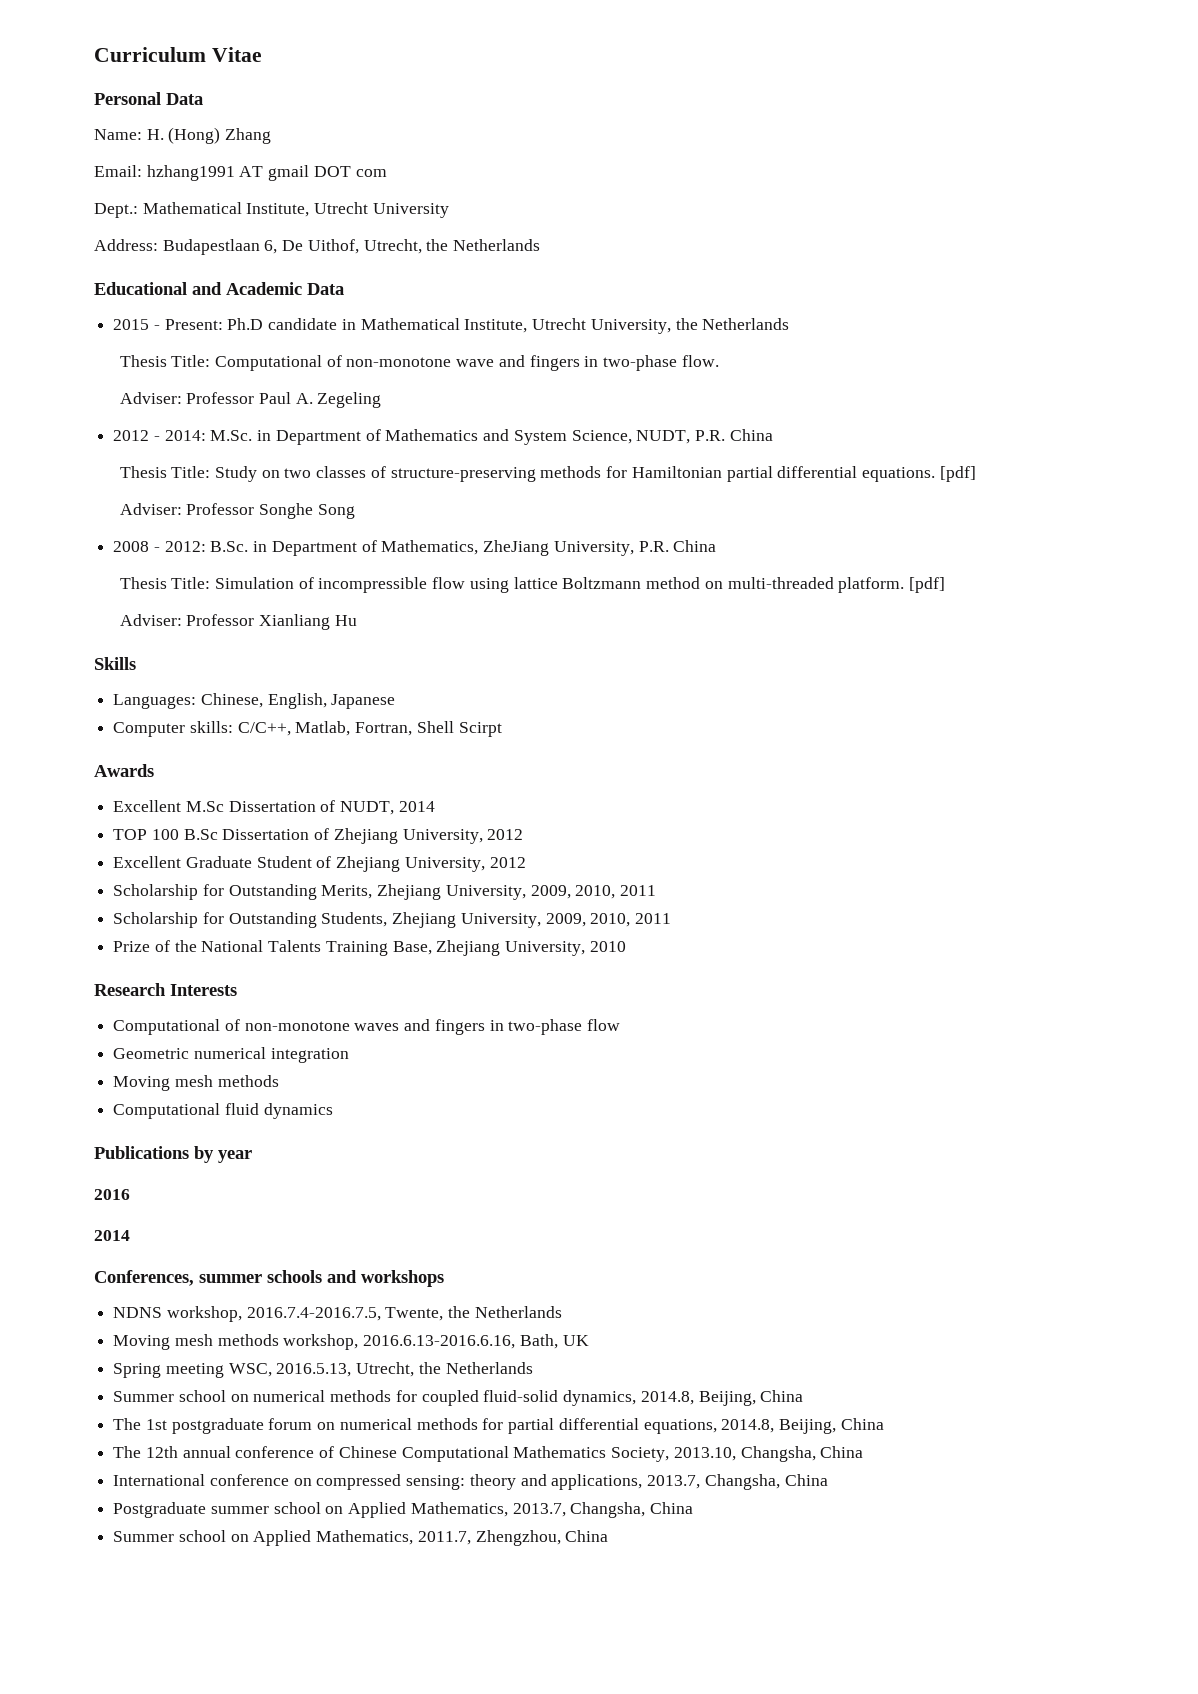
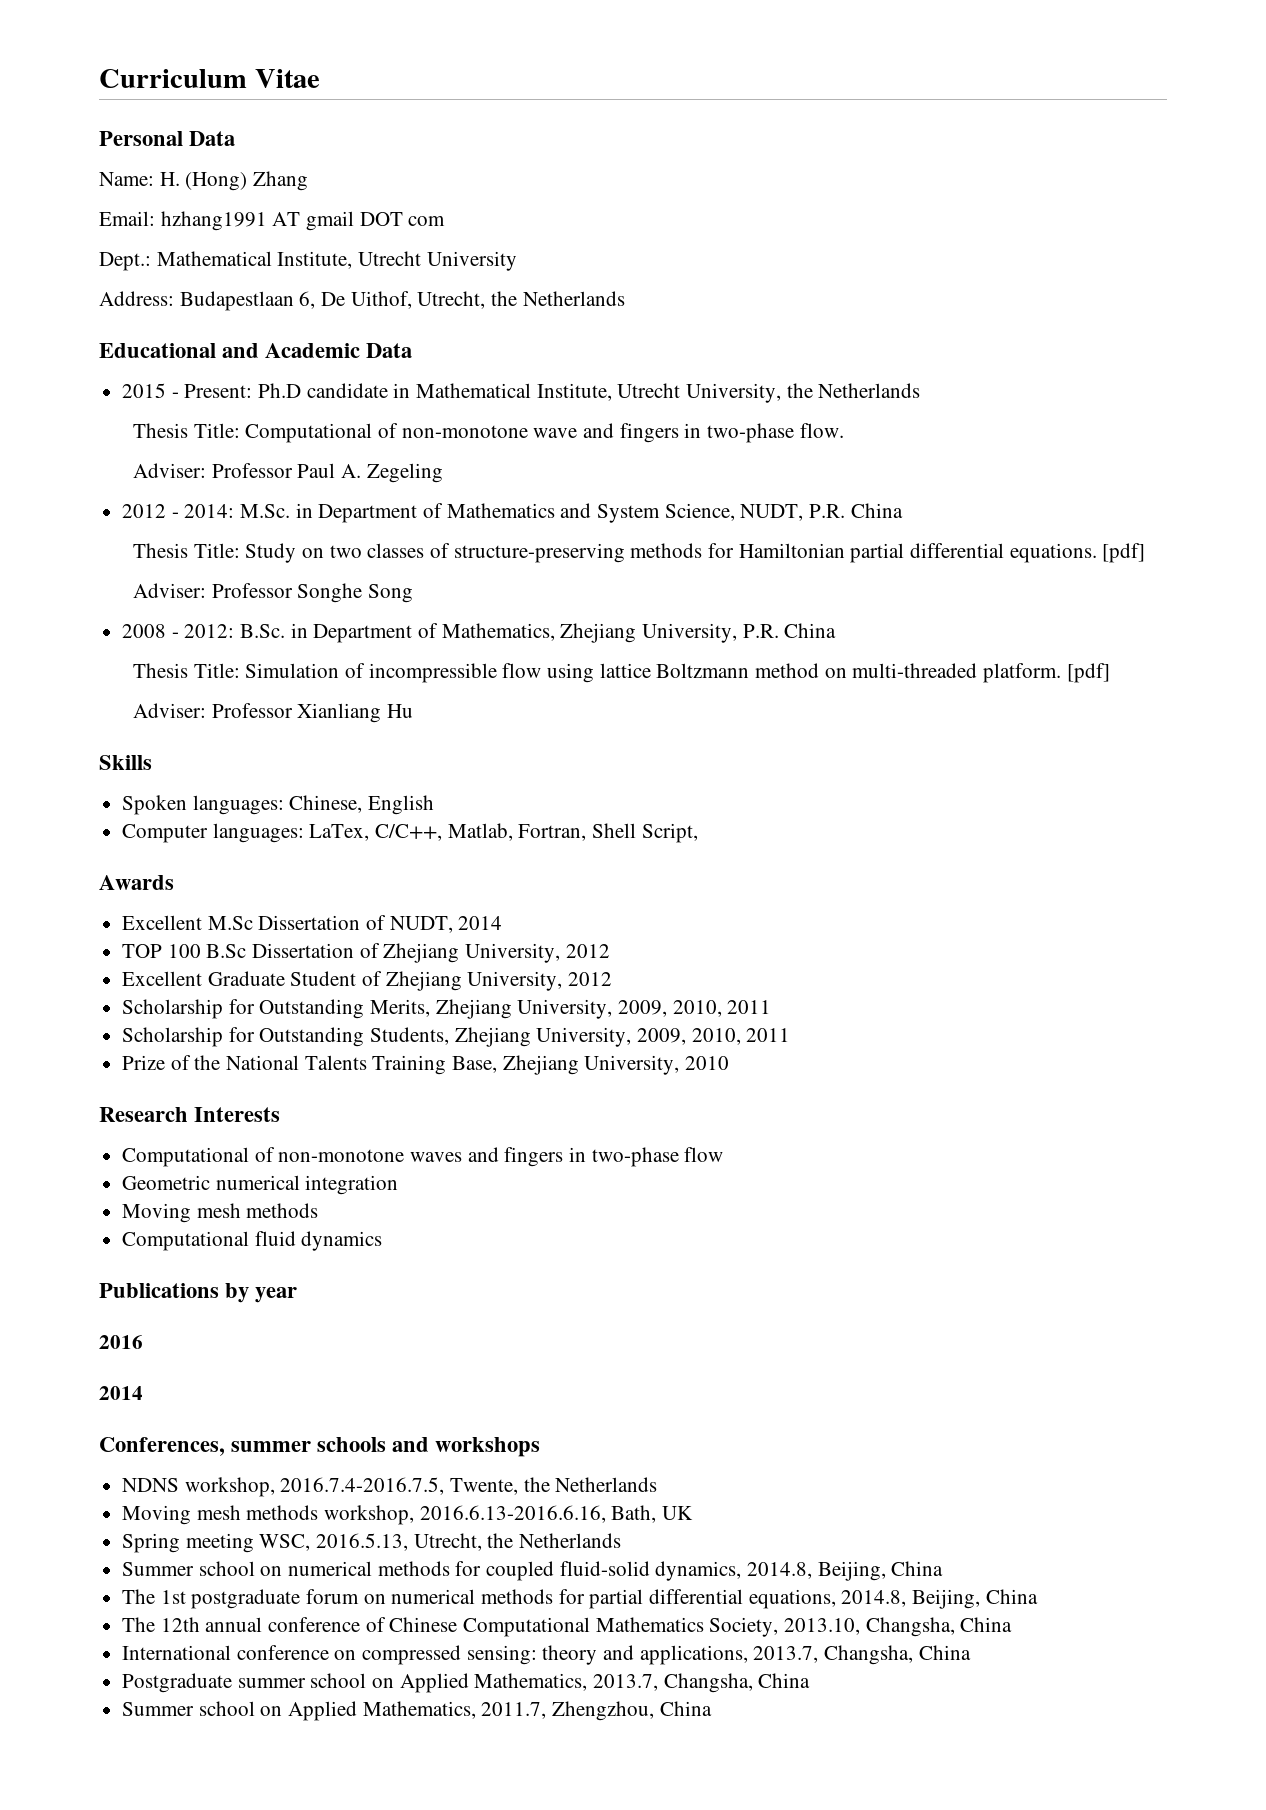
- 2008 - 2012: B.Sc. in Department of Mathematics, ZheJiang University, P.R. China
+ 2008 - 2012: B.Sc. in Department of Mathematics, Zhejiang University, P.R. China
- Languages: Chinese, English, Japanese
+ Spoken languages: Chinese, English
- Computer skills: C/C++, Matlab, Fortran, Shell Scirpt
+ Computer languages: LaTex, C/C++, Matlab, Fortran, Shell Script,

